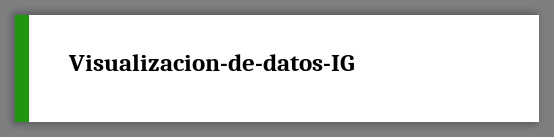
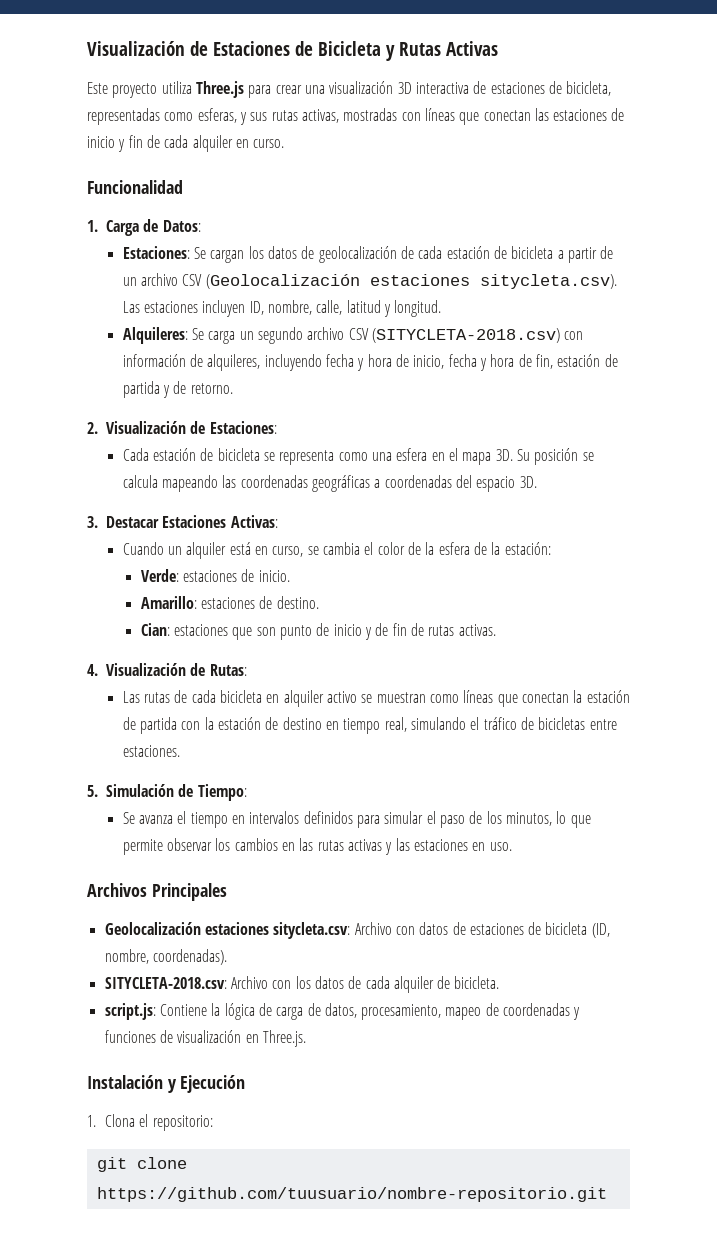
- Visualizacion-de-datos-IG
+ Visualización de Estaciones de Bicicleta y Rutas Activas
+ Este proyecto utiliza Three.js para crear una visualización 3D interactiva de estaciones de bicicleta, representadas como esferas, y sus rutas activas, mostradas con líneas que conectan las estaciones de inicio y fin de cada alquiler en curso.
+ Funcionalidad
+ 1. Carga de Datos:
+ Estaciones: Se cargan los datos de geolocalización de cada estación de bicicleta a partir de un archivo CSV (Geolocalización estaciones sitycleta.csv). Las estaciones incluyen ID, nombre, calle, latitud y longitud.
+ Alquileres: Se carga un segundo archivo CSV (SITYCLETA-2018.csv) con información de alquileres, incluyendo fecha y hora de inicio, fecha y hora de fin, estación de partida y de retorno.
+ 2. Visualización de Estaciones:
+ Cada estación de bicicleta se representa como una esfera en el mapa 3D. Su posición se calcula mapeando las coordenadas geográficas a coordenadas del espacio 3D.
+ 3. Destacar Estaciones Activas:
+ Cuando un alquiler está en curso, se cambia el color de la esfera de la estación:
+ Verde: estaciones de inicio.
+ Amarillo: estaciones de destino.
+ Cian: estaciones que son punto de inicio y de fin de rutas activas.
+ 4. Visualización de Rutas:
+ Las rutas de cada bicicleta en alquiler activo se muestran como líneas que conectan la estación de partida con la estación de destino en tiempo real, simulando el tráfico de bicicletas entre estaciones.
+ 5. Simulación de Tiempo:
+ Se avanza el tiempo en intervalos definidos para simular el paso de los minutos, lo que permite observar los cambios en las rutas activas y las estaciones en uso.
+ Archivos Principales
+ Geolocalización estaciones sitycleta.csv: Archivo con datos de estaciones de bicicleta (ID, nombre, coordenadas).
+ SITYCLETA-2018.csv: Archivo con los datos de cada alquiler de bicicleta.
+ script.js: Contiene la lógica de carga de datos, procesamiento, mapeo de coordenadas y funciones de visualización en Three.js.
+ Instalación y Ejecución
+ 1. Clona el repositorio:
+ git clone https://github.com/tuusuario/nombre-repositorio.git

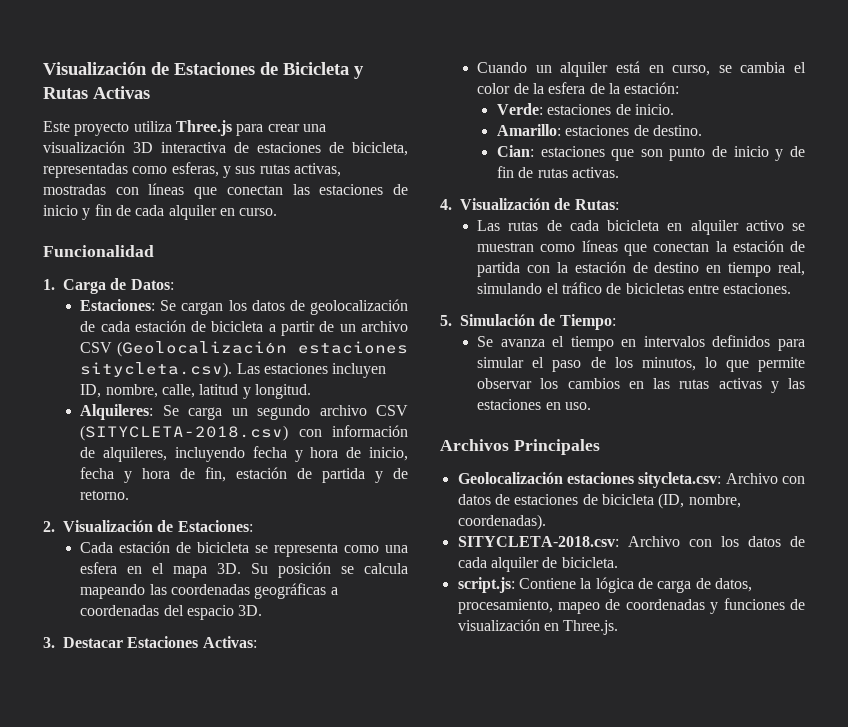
- Instalación y Ejecución
- 1. Clona el repositorio:
- git clone https://github.com/tuusuario/nombre-repositorio.git

